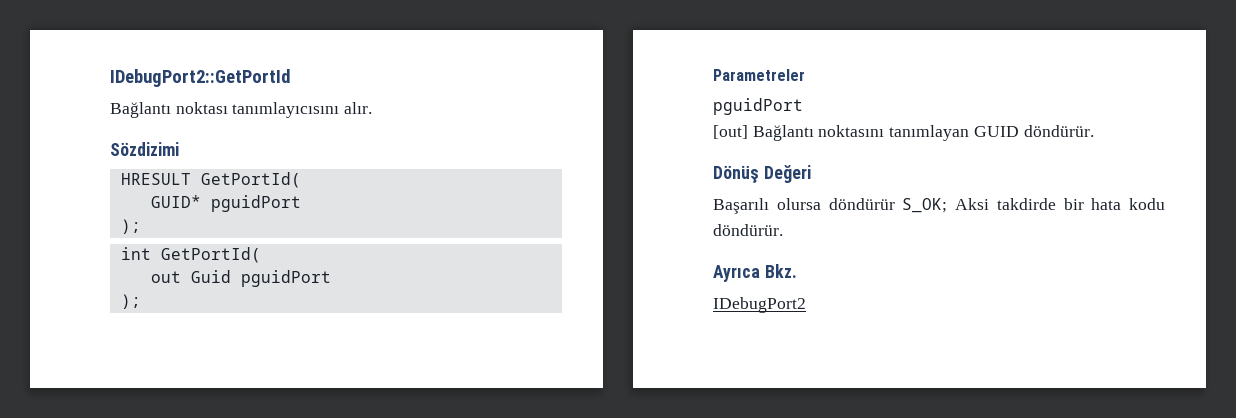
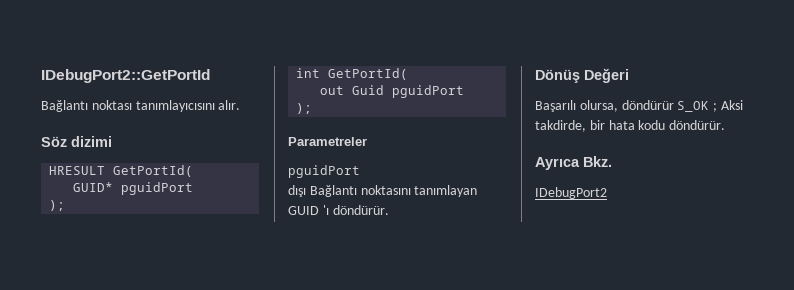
- Sözdizimi
+ Söz dizimi
- [out] Bağlantı noktasını tanımlayan GUID döndürür.
+ dışı Bağlantı noktasını tanımlayan GUID 'ı döndürür.
- Başarılı olursa döndürür S_OK; Aksi takdirde bir hata kodu döndürür.
+ Başarılı olursa, döndürür S_OK ; Aksi takdirde, bir hata kodu döndürür.

